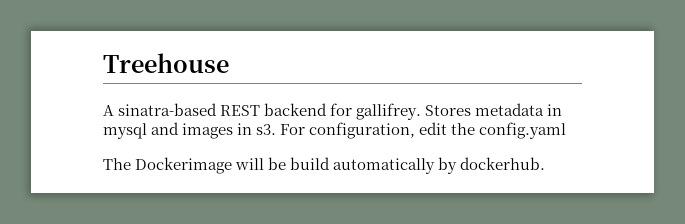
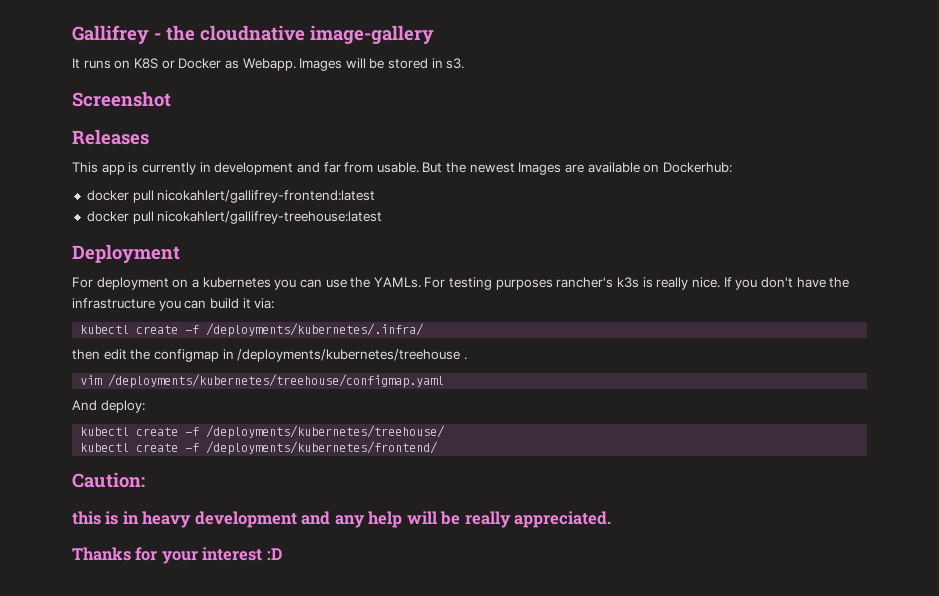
- Treehouse
- A sinatra-based REST backend for gallifrey. Stores metadata in mysql and images in s3. For configuration, edit the config.yaml
- The Dockerimage will be build automatically by dockerhub.
+ Gallifrey - the cloudnative image-gallery
+ It runs on K8S or Docker as Webapp. Images will be stored in s3.
+ Screenshot
+ Releases
+ This app is currently in development and far from usable. But the newest Images are available on Dockerhub:
+ docker pull nicokahlert/gallifrey-frontend:latest
+ docker pull nicokahlert/gallifrey-treehouse:latest
+ Deployment
+ For deployment on a kubernetes you can use the YAMLs. For testing purposes rancher's k3s is really nice. If you don't have the infrastructure you can build it via:
+ kubectl create -f /deployments/kubernetes/.infra/
+ then edit the configmap in /deployments/kubernetes/treehouse .
+ vim /deployments/kubernetes/treehouse/configmap.yaml
+ And deploy:
+ kubectl create -f /deployments/kubernetes/treehouse/
+ kubectl create -f /deployments/kubernetes/frontend/
+ Caution:
+ this is in heavy development and any help will be really appreciated.
+ Thanks for your interest :D

